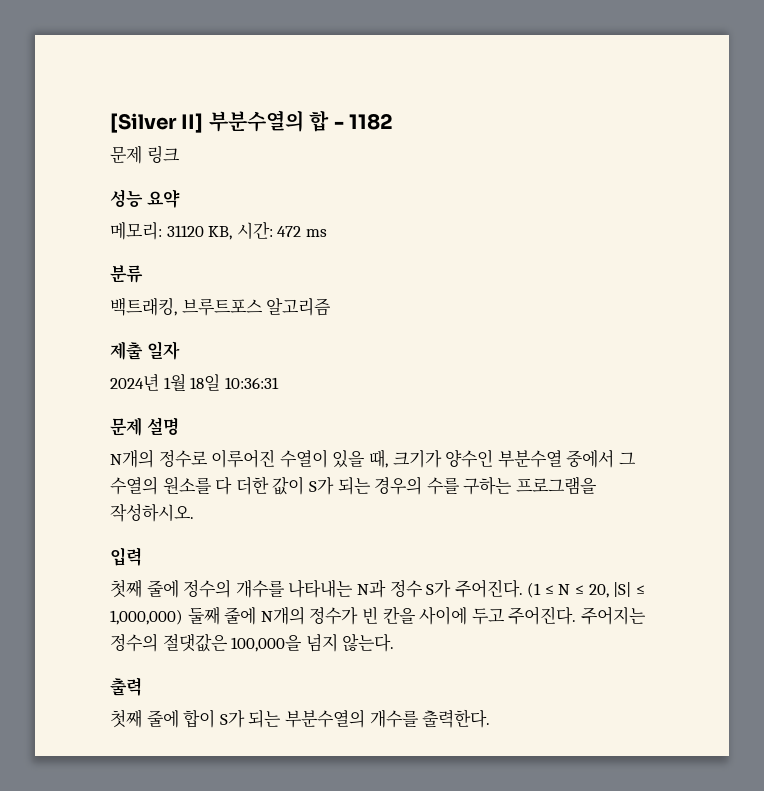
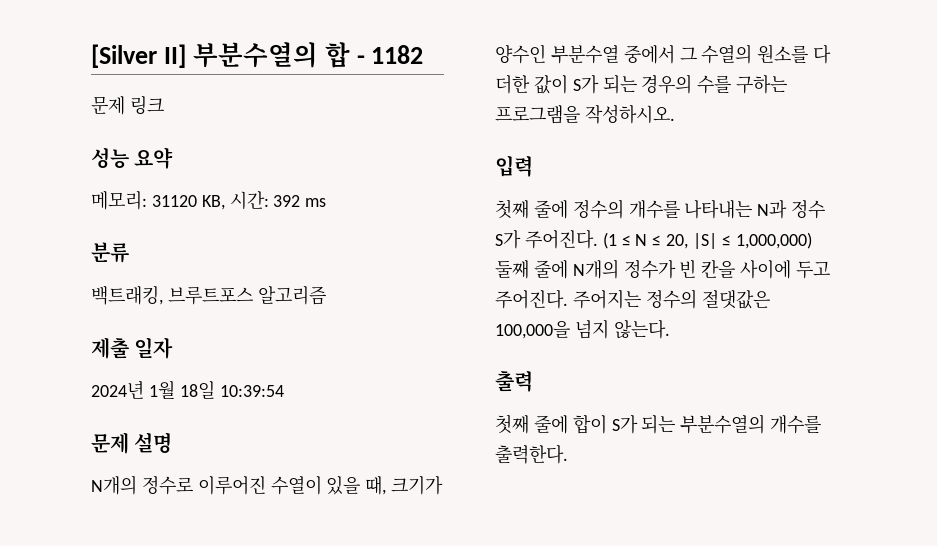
- 메모리: 31120 KB, 시간: 472 ms
+ 메모리: 31120 KB, 시간: 392 ms
- 2024년 1월 18일 10:36:31
+ 2024년 1월 18일 10:39:54

